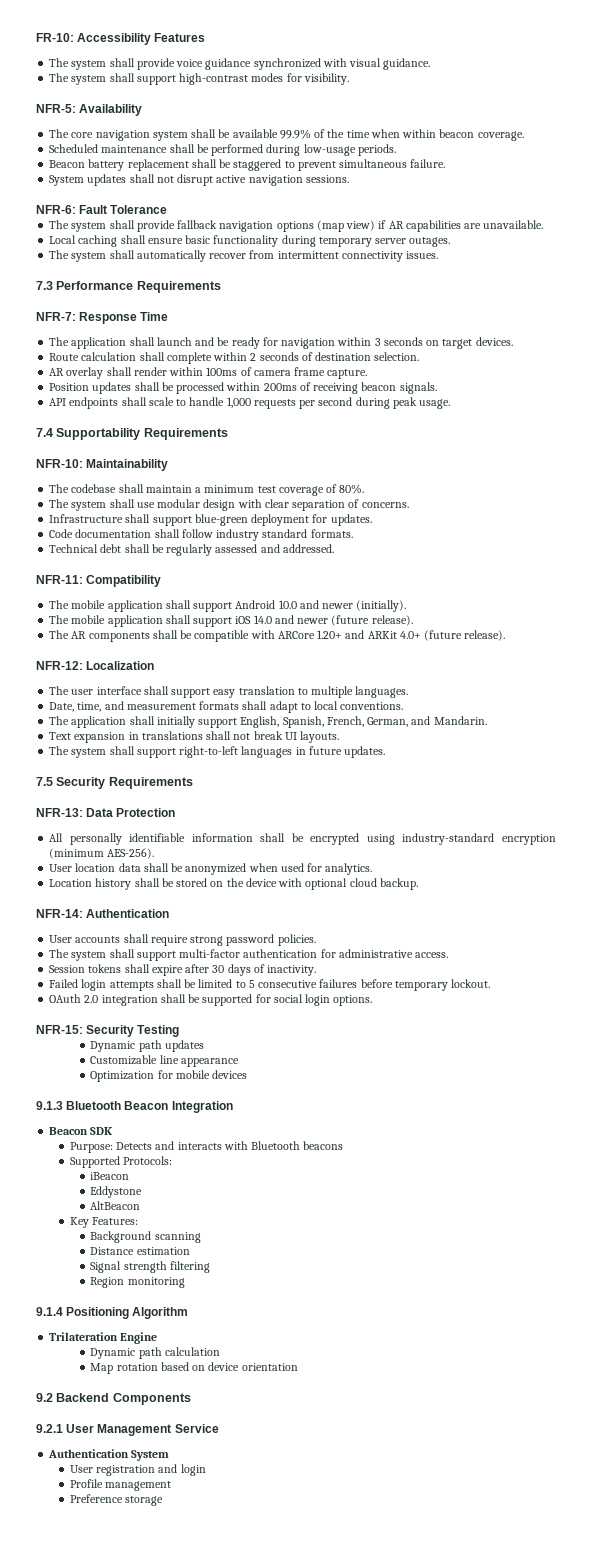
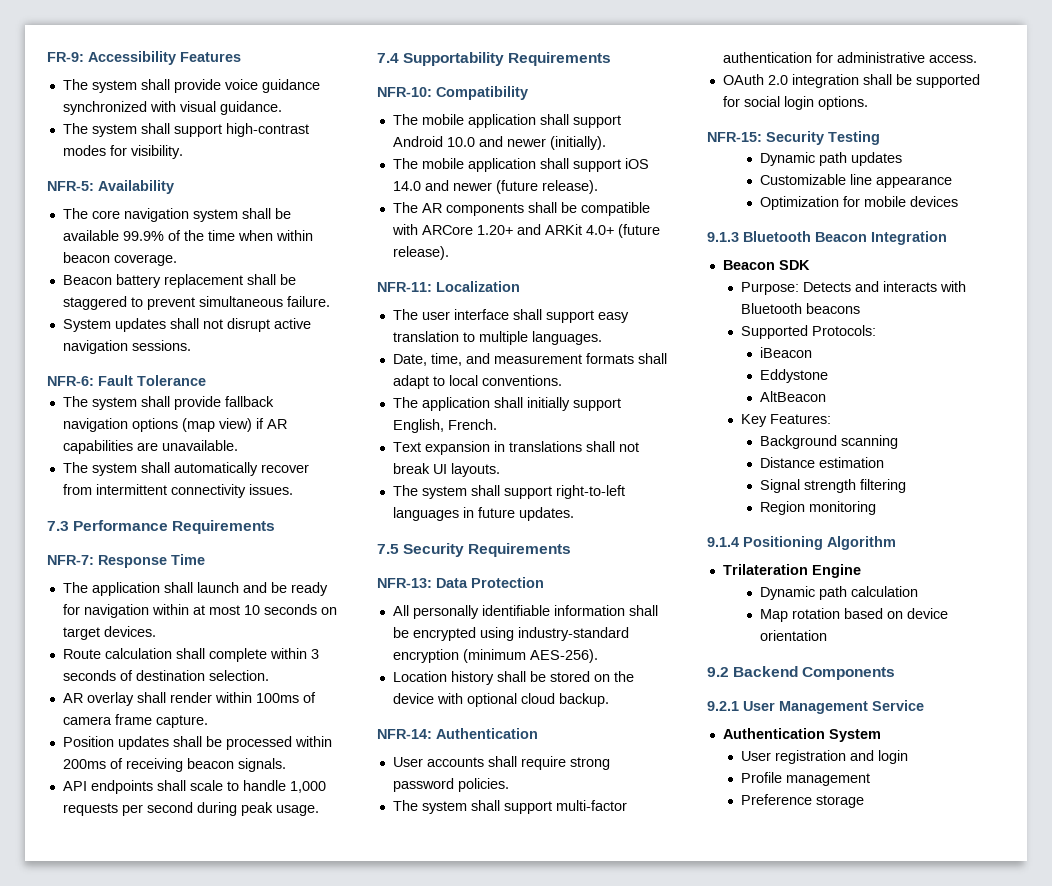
- FR-10: Accessibility Features
+ FR-9: Accessibility Features
- Scheduled maintenance shall be performed during low-usage periods.
- Local caching shall ensure basic functionality during temporary server outages.
- The application shall launch and be ready for navigation within 3 seconds on target devices.
+ The application shall launch and be ready for navigation within at most 10 seconds on target devices.
- Route calculation shall complete within 2 seconds of destination selection.
+ Route calculation shall complete within 3 seconds of destination selection.
- NFR-10: Maintainability
- The codebase shall maintain a minimum test coverage of 80%.
- The system shall use modular design with clear separation of concerns.
- Infrastructure shall support blue-green deployment for updates.
- Code documentation shall follow industry standard formats.
- Technical debt shall be regularly assessed and addressed.
- NFR-11: Compatibility
+ NFR-10: Compatibility
- NFR-12: Localization
+ NFR-11: Localization
- The application shall initially support English, Spanish, French, German, and Mandarin.
+ The application shall initially support English, French.
- User location data shall be anonymized when used for analytics.
- Session tokens shall expire after 30 days of inactivity.
- Failed login attempts shall be limited to 5 consecutive failures before temporary lockout.

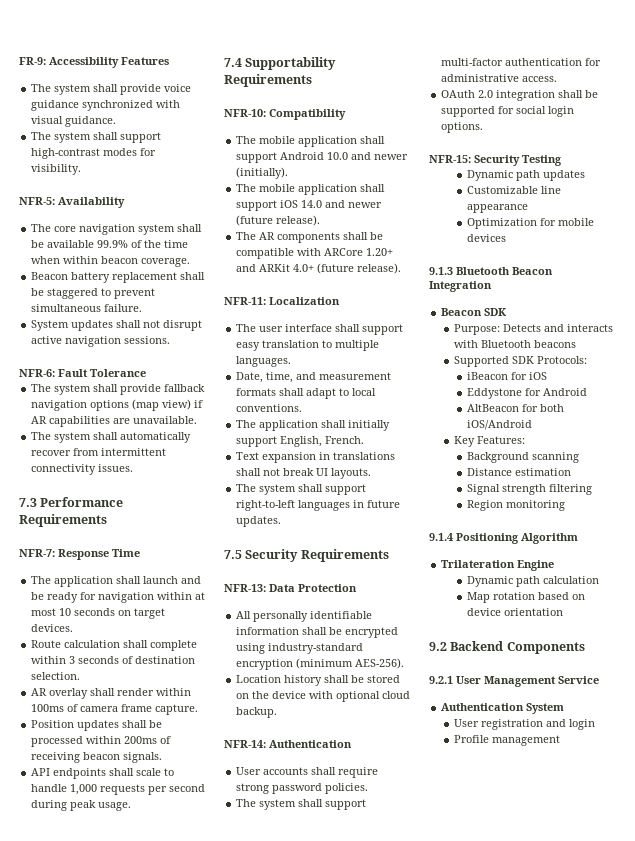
- Supported Protocols:
+ Supported SDK Protocols:
- iBeacon
+ iBeacon for iOS
- Eddystone
+ Eddystone for Android
- AltBeacon
+ AltBeacon for both iOS/Android
- Preference storage

